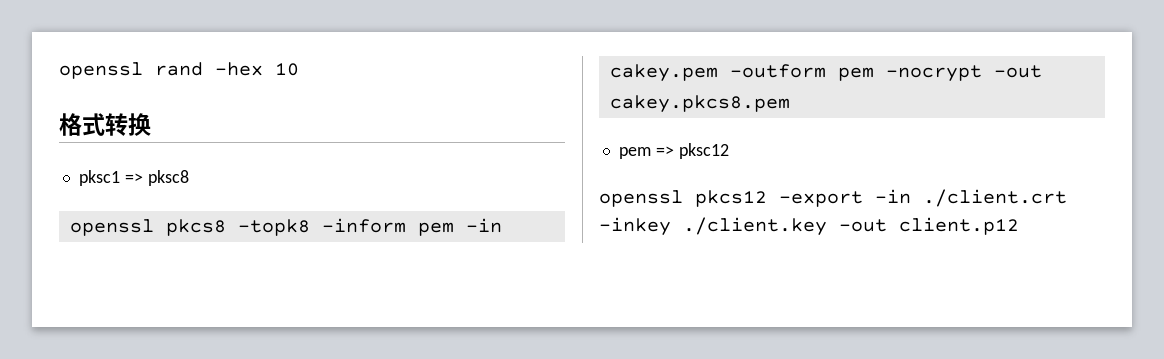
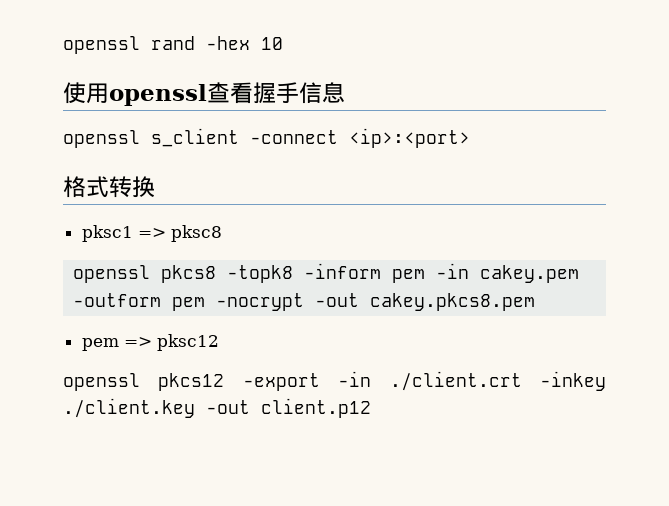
+ 使用openssl查看握手信息
+ openssl s_client -connect <ip>:<port>

